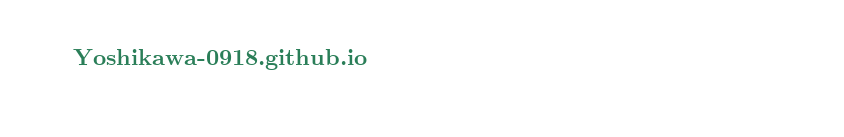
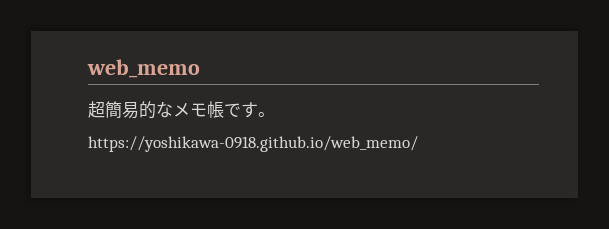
- Yoshikawa-0918.github.io
+ web_memo
+ 超簡易的なメモ帳です。
+ https://yoshikawa-0918.github.io/web_memo/

